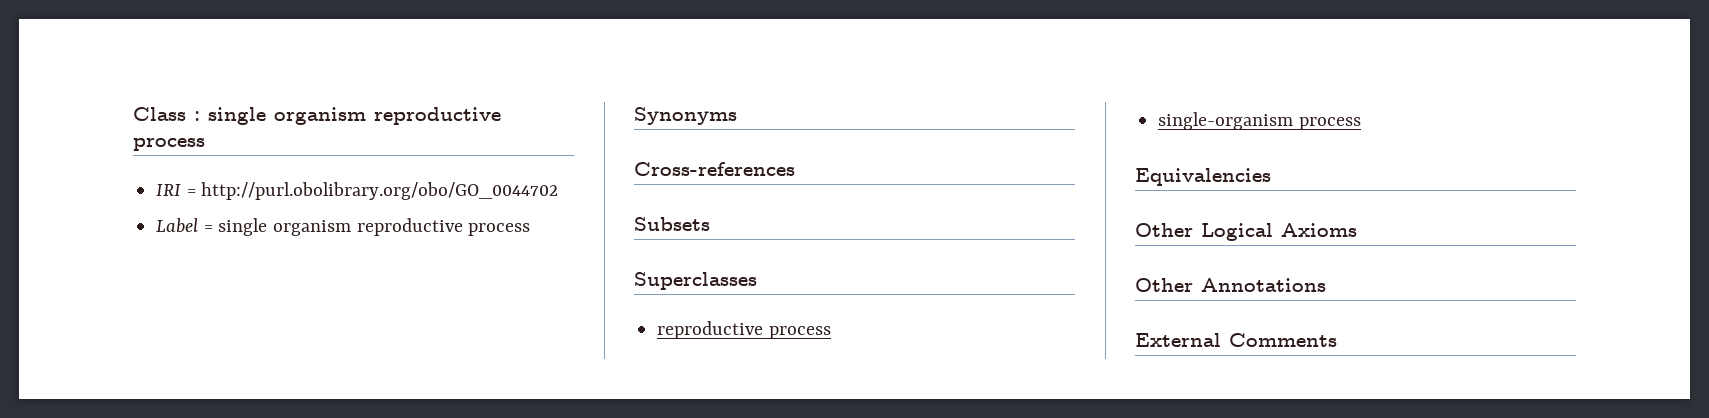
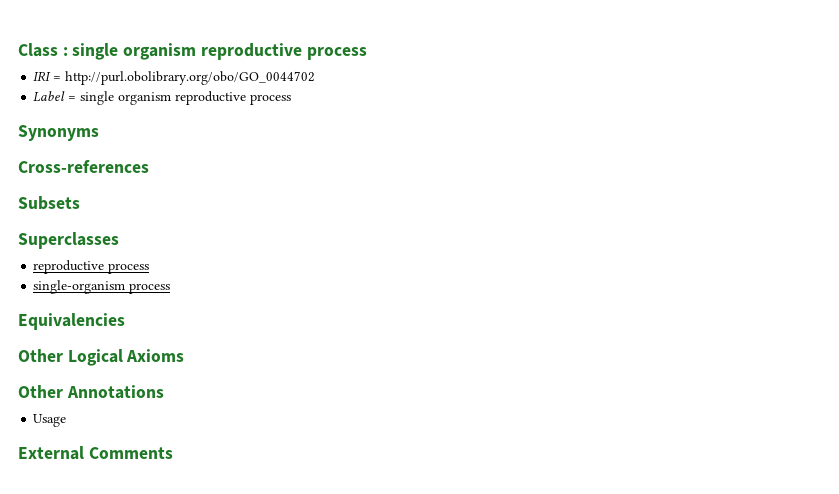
+ Usage

